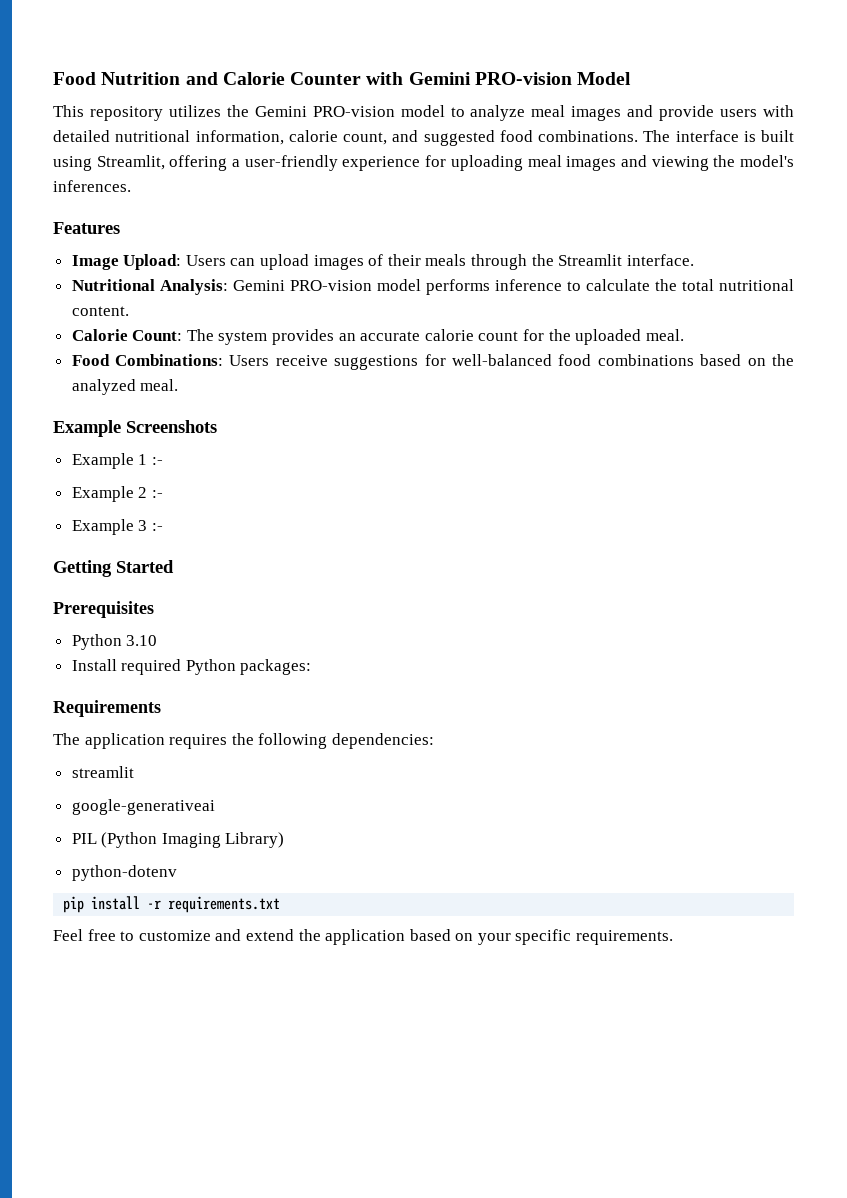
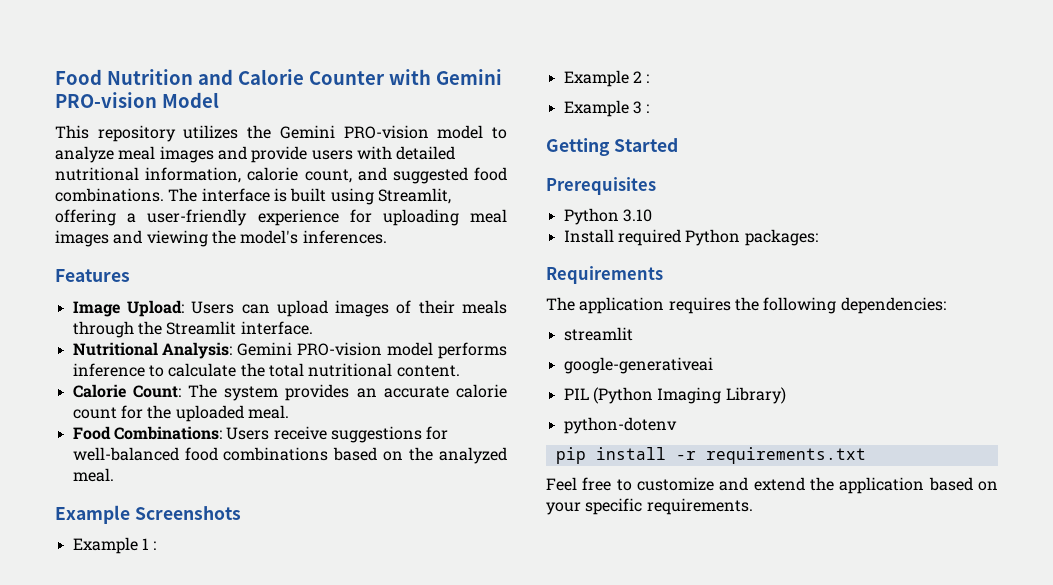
- Example 1 :-
+ Example 1 :
- Example 2 :-
+ Example 2 :
- Example 3 :-
+ Example 3 :

